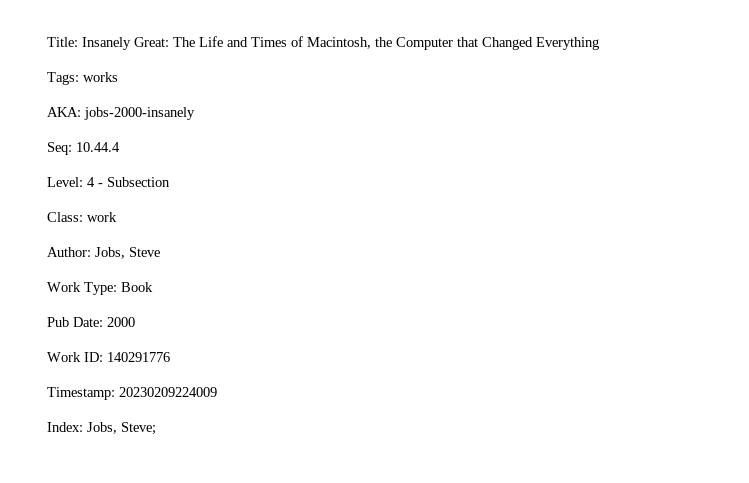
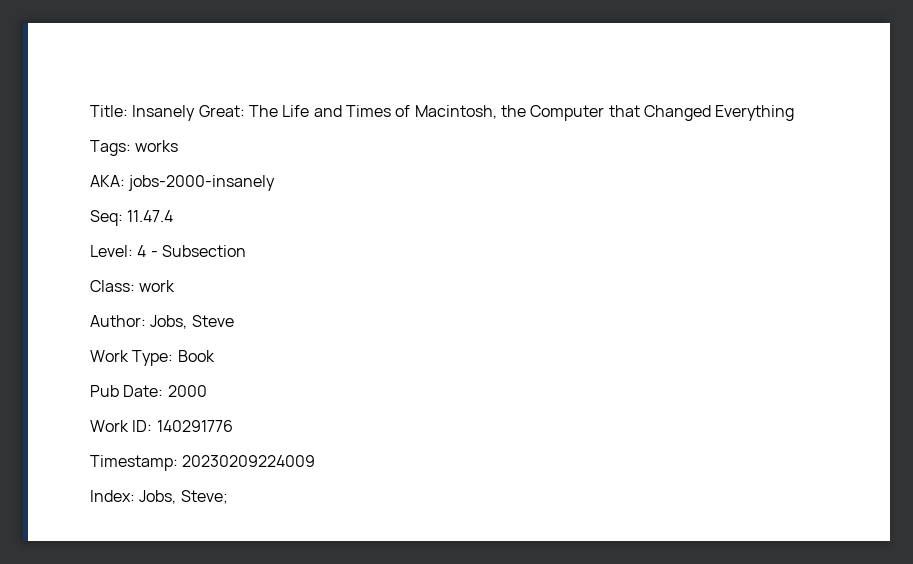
- Seq: 10.44.4
+ Seq: 11.47.4

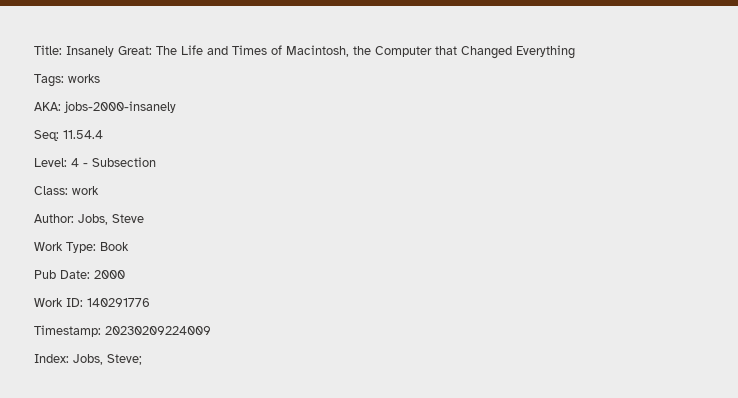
- Seq: 11.47.4
+ Seq: 11.54.4

